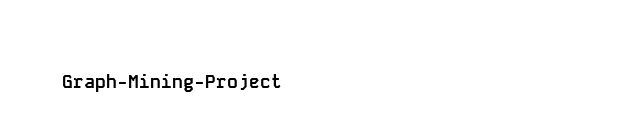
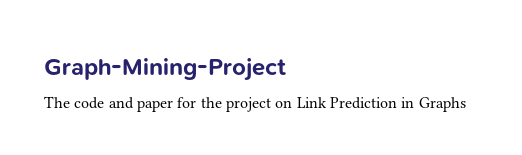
+ The code and paper for the project on Link Prediction in Graphs

